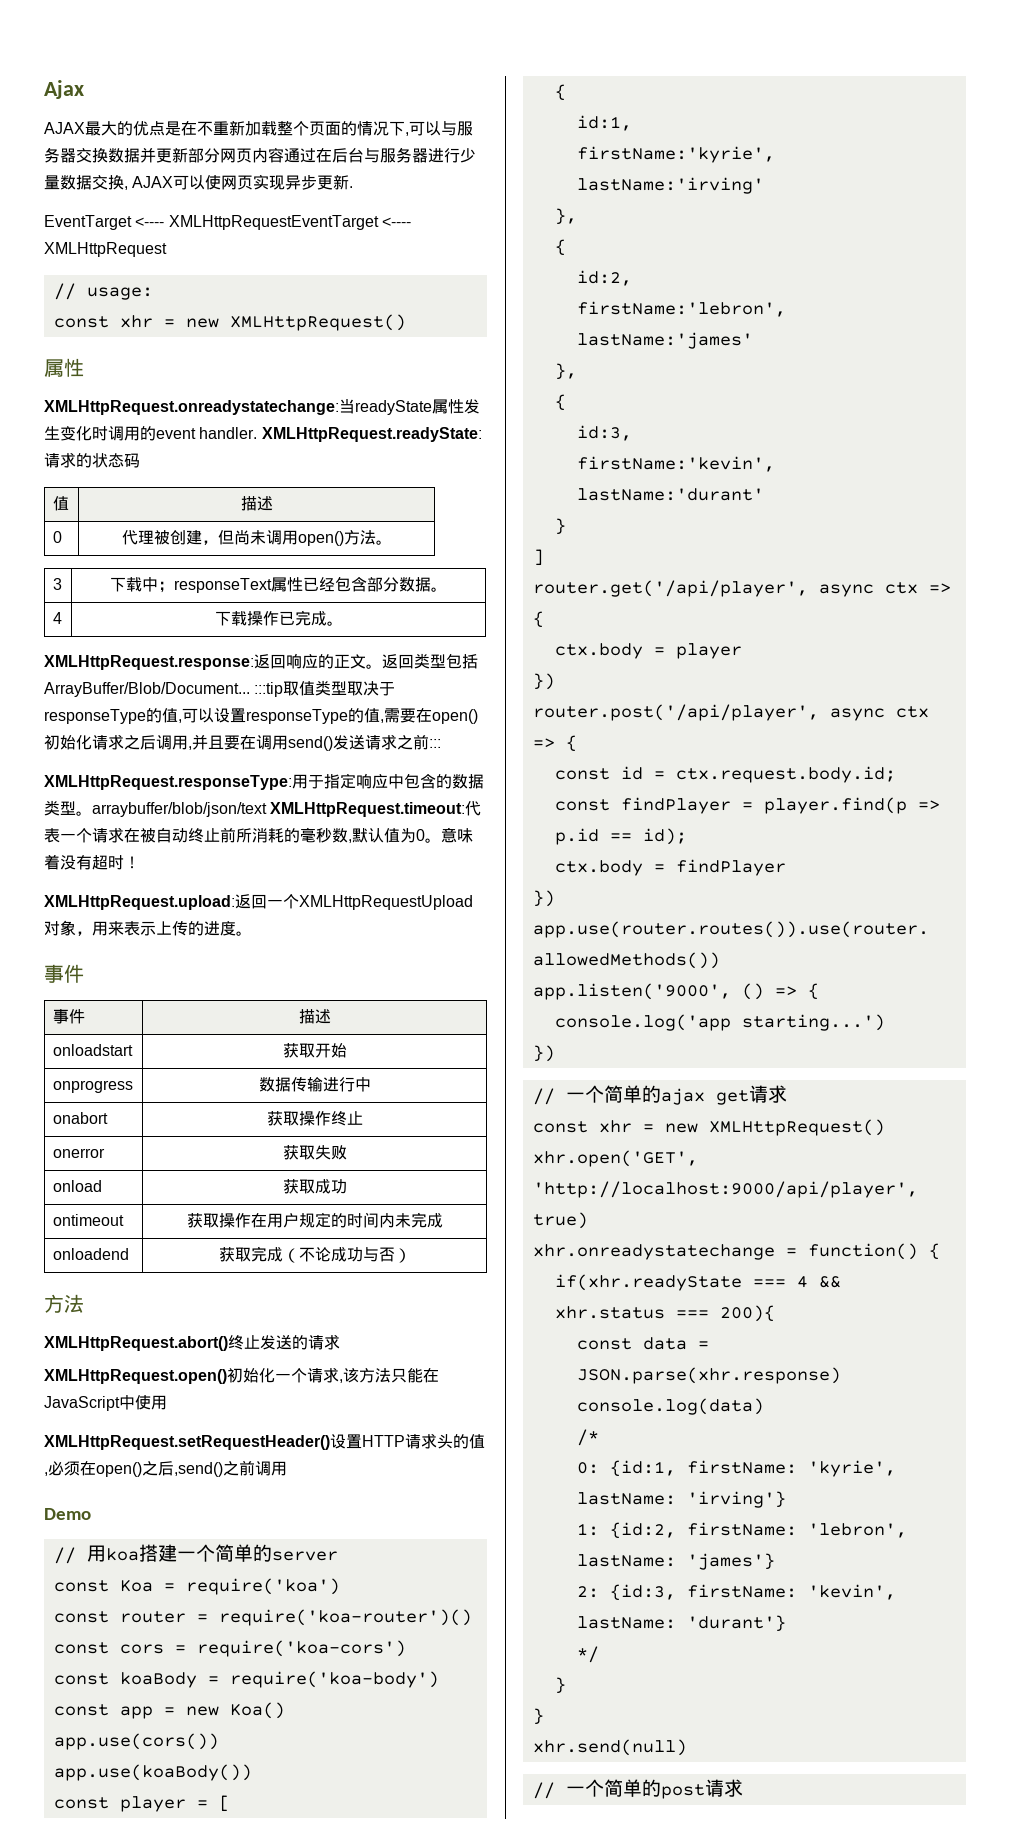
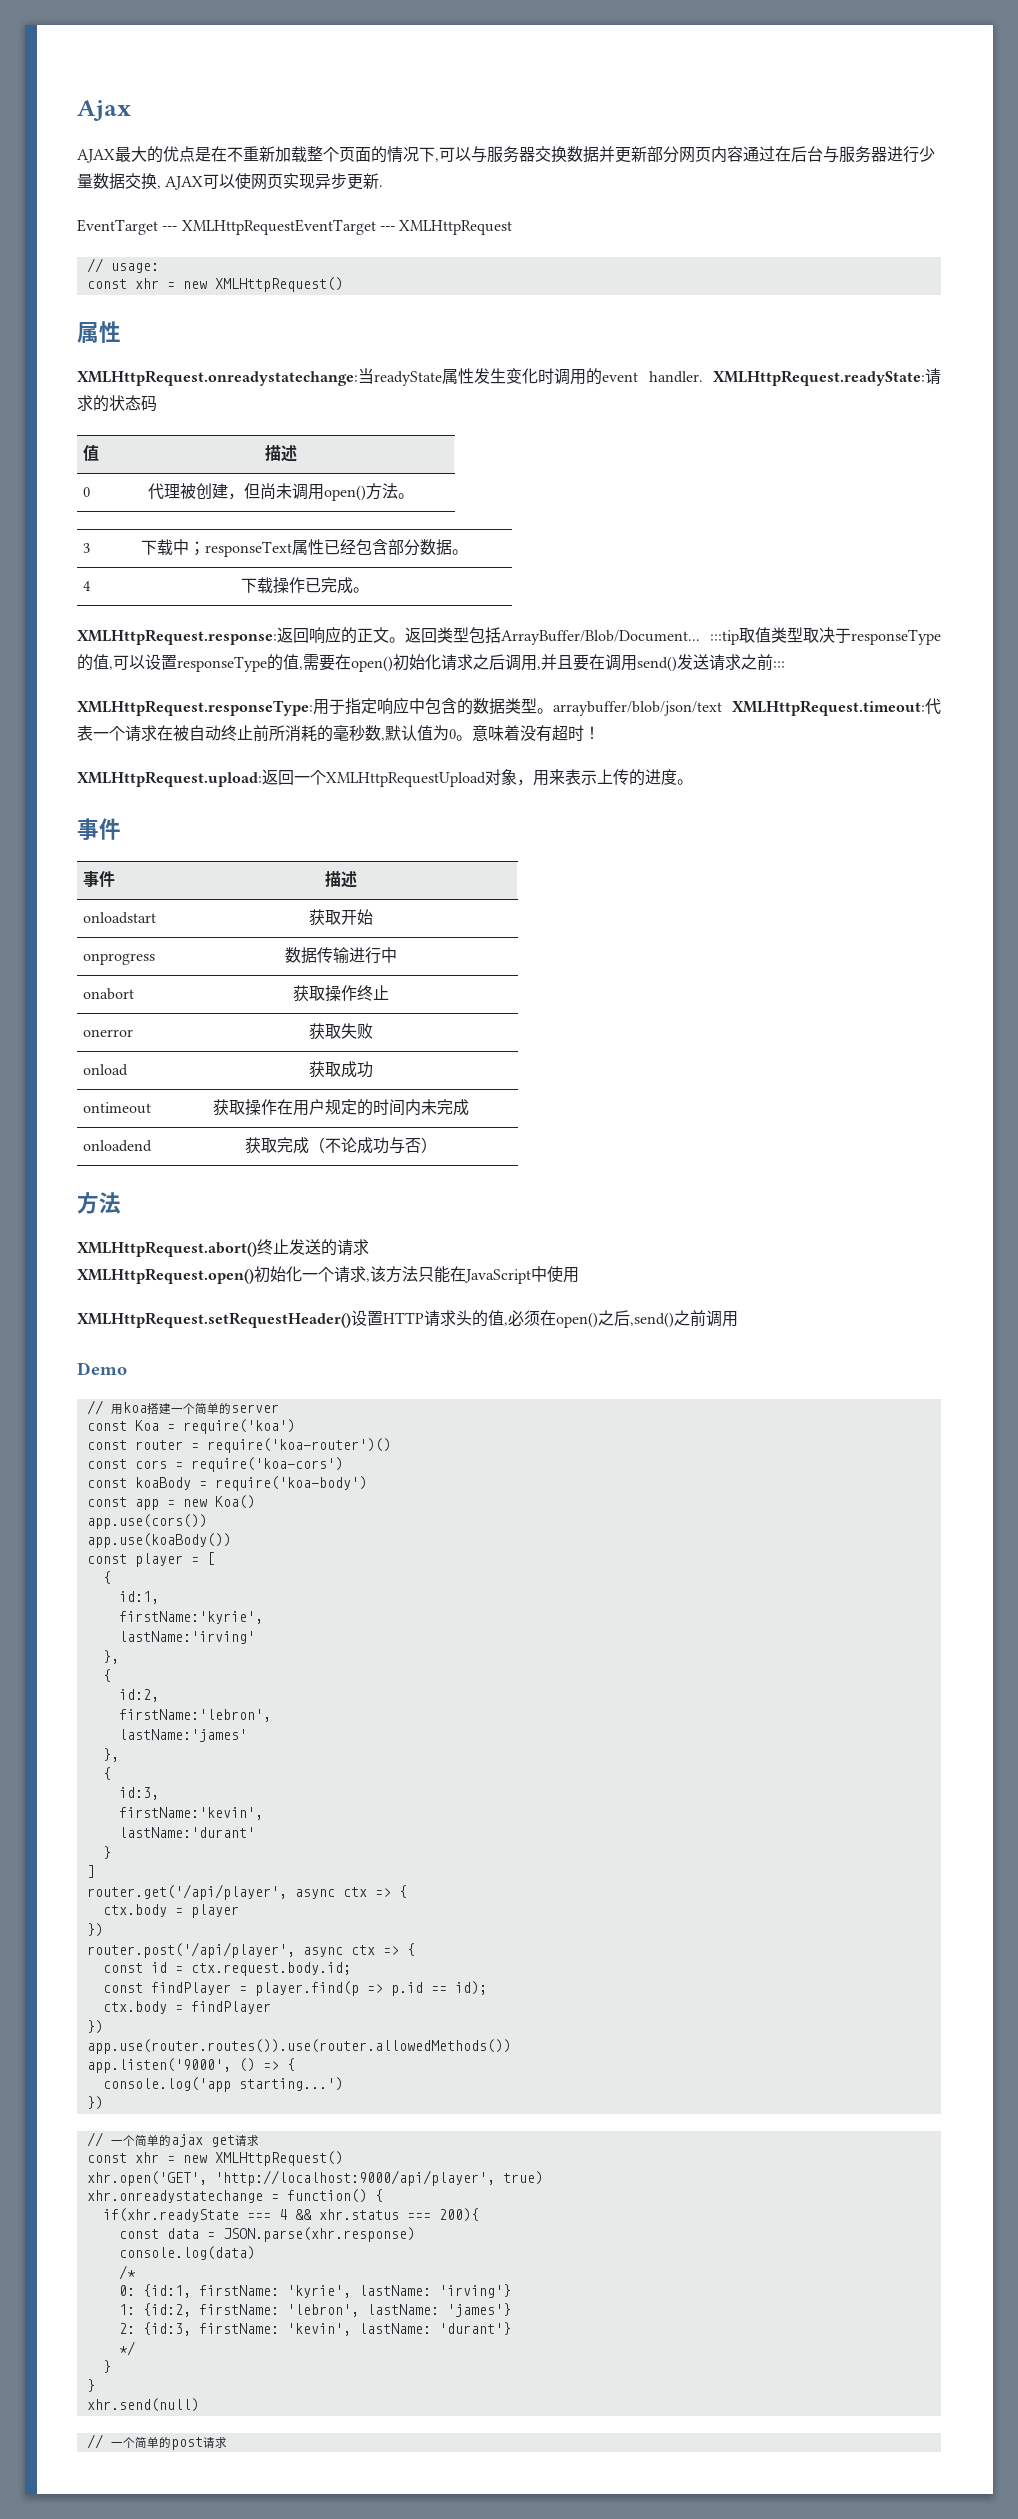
- EventTarget <---- XMLHttpRequestEventTarget <---- XMLHttpRequest
+ EventTarget --- XMLHttpRequestEventTarget --- XMLHttpRequest

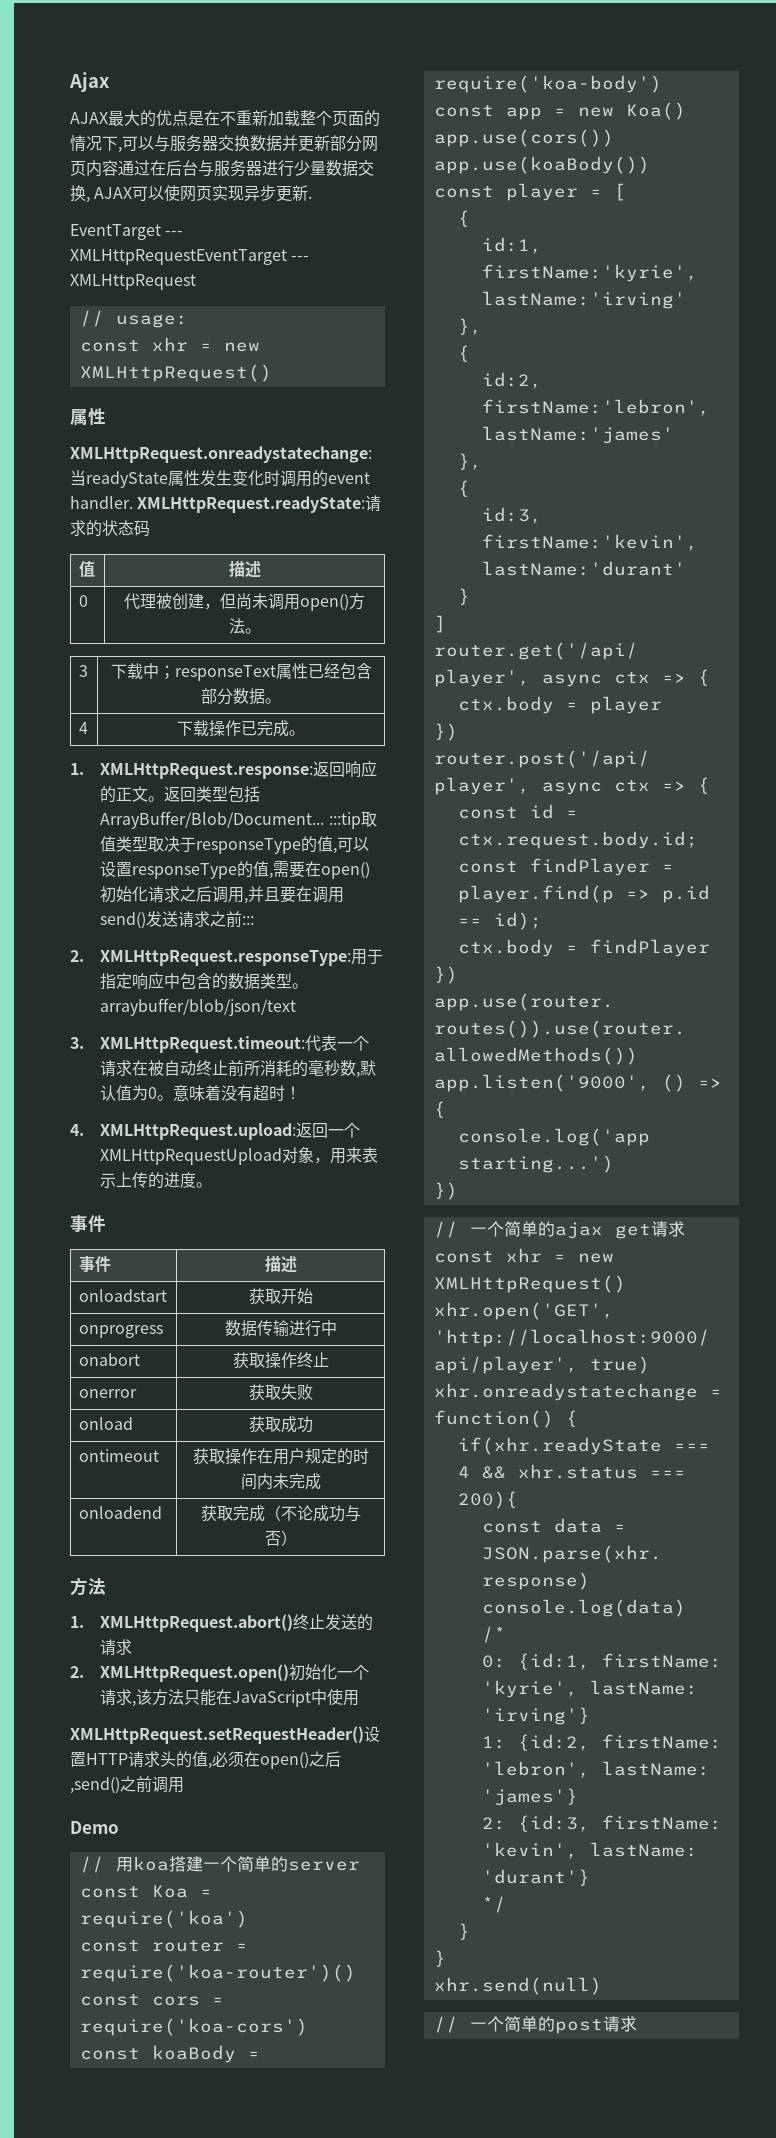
- XMLHttpRequest.response:返回响应的正文。
+ 1. XMLHttpRequest.response:返回响应的正文。
- XMLHttpRequest.responseType:用于指定响应中包含的数据类型。arraybuffer/blob/json/text XMLHttpRequest.timeout:代表一个请求在被自动终止前所消耗的毫秒数,默认值为0。
+ 2. XMLHttpRequest.responseType:用于指定响应中包含的数据类型。arraybuffer/blob/json/text
+ 3. XMLHttpRequest.timeout:代表一个请求在被自动终止前所消耗的毫秒数,默认值为0。
- XMLHttpRequest.upload:返回一个XMLHttpRequestUpload对象，用来表示上传的进度。
+ 4. XMLHttpRequest.upload:返回一个XMLHttpRequestUpload对象，用来表示上传的进度。
- XMLHttpRequest.abort()终止发送的请求
+ 1. XMLHttpRequest.abort()终止发送的请求
- XMLHttpRequest.open()初始化一个请求,该方法只能在JavaScript中使用
+ 2. XMLHttpRequest.open()初始化一个请求,该方法只能在JavaScript中使用

